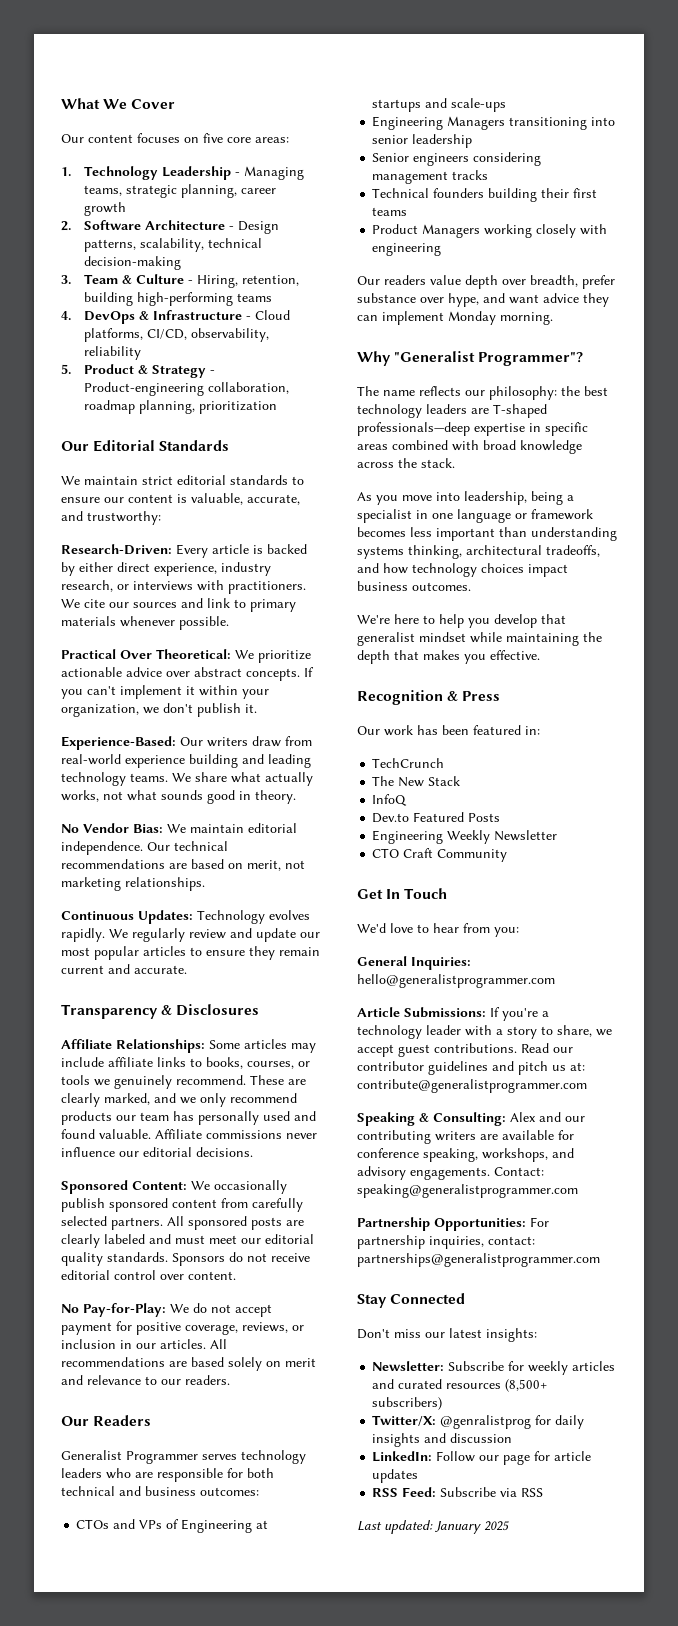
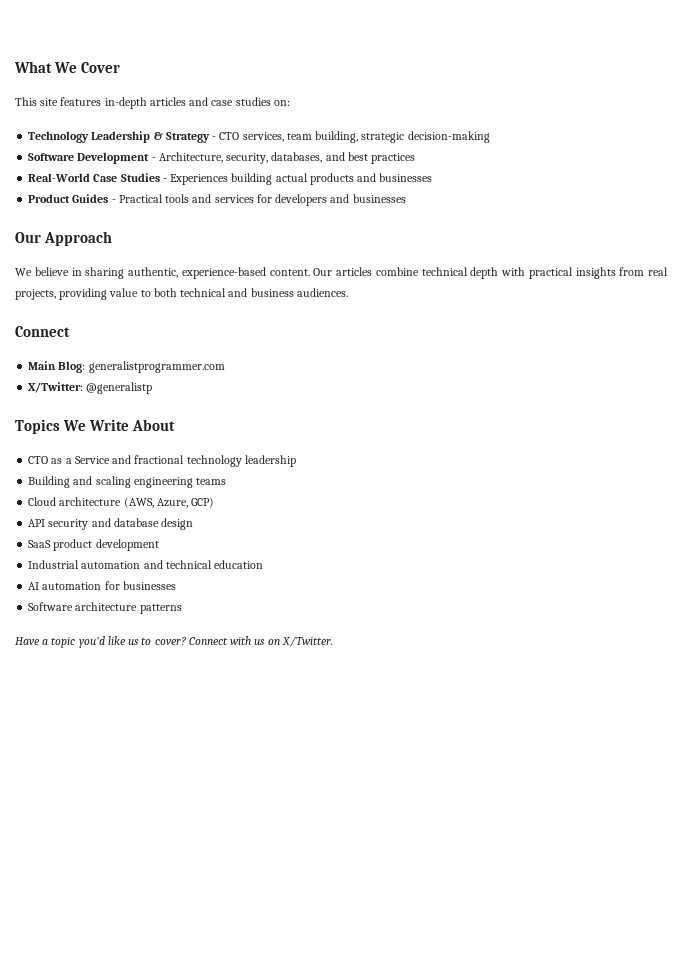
- Our content focuses on five core areas:
- 1. Technology Leadership - Managing teams, strategic planning, career growth
- 2. Software Architecture - Design patterns, scalability, technical decision-making
- 3. Team & Culture - Hiring, retention, building high-performing teams
- 4. DevOps & Infrastructure - Cloud platforms, CI/CD, observability, reliability
- 5. Product & Strategy - Product-engineering collaboration, roadmap planning, prioritization
- Our Editorial Standards
- We maintain strict editorial standards to ensure our content is valuable, accurate, and trustworthy:
- Research-Driven: Every article is backed by either direct experience, industry research, or interviews with practitioners. We cite our sources and link to primary materials whenever possible.
- Practical Over Theoretical: We prioritize actionable advice over abstract concepts. If you can't implement it within your organization, we don't publish it.
- Experience-Based: Our writers draw from real-world experience building and leading technology teams. We share what actually works, not what sounds good in theory.
- No Vendor Bias: We maintain editorial independence. Our technical recommendations are based on merit, not marketing relationships.
- Continuous Updates: Technology evolves rapidly. We regularly review and update our most popular articles to ensure they remain current and accurate.
- Transparency & Disclosures
- Affiliate Relationships: Some articles may include affiliate links to books, courses, or tools we genuinely recommend. These are clearly marked, and we only recommend products our team has personally used and found valuable. Affiliate commissions never influence our editorial decisions.
- Sponsored Content: We occasionally publish sponsored content from carefully selected partners. All sponsored posts are clearly labeled and must meet our editorial quality standards. Sponsors do not receive editorial control over content.
- No Pay-for-Play: We do not accept payment for positive coverage, reviews, or inclusion in our articles. All recommendations are based solely on merit and relevance to our readers.
- Our Readers
- Generalist Programmer serves technology leaders who are responsible for both technical and business outcomes:
- CTOs and VPs of Engineering at startups and scale-ups
- Engineering Managers transitioning into senior leadership
- Senior engineers considering management tracks
- Technical founders building their first teams
- Product Managers working closely with engineering
- Our readers value depth over breadth, prefer substance over hype, and want advice they can implement Monday morning.
- Why "Generalist Programmer"?
- The name reflects our philosophy: the best technology leaders are T-shaped professionals—deep expertise in specific areas combined with broad knowledge across the stack.
- As you move into leadership, being a specialist in one language or framework becomes less important than understanding systems thinking, architectural tradeoffs, and how technology choices impact business outcomes.
- We're here to help you develop that generalist mindset while maintaining the depth that makes you effective.
- Recognition & Press
- Our work has been featured in:
- TechCrunch
- The New Stack
- InfoQ
- Dev.to Featured Posts
- Engineering Weekly Newsletter
- CTO Craft Community
- Get In Touch
- We'd love to hear from you:
- General Inquiries: hello@generalistprogrammer.com
- Article Submissions: If you're a technology leader with a story to share, we accept guest contributions. Read our contributor guidelines and pitch us at: contribute@generalistprogrammer.com
- Speaking & Consulting: Alex and our contributing writers are available for conference speaking, workshops, and advisory engagements. Contact: speaking@generalistprogrammer.com
- Partnership Opportunities: For partnership inquiries, contact: partnerships@generalistprogrammer.com
- Stay Connected
- Don't miss our latest insights:
- Newsletter: Subscribe for weekly articles and curated resources (8,500+ subscribers)
- Twitter/X: @genralistprog for daily insights and discussion
- LinkedIn: Follow our page for article updates
- RSS Feed: Subscribe via RSS
- Last updated: January 2025
+ This site features in-depth articles and case studies on:
+ Technology Leadership & Strategy - CTO services, team building, strategic decision-making
+ Software Development - Architecture, security, databases, and best practices
+ Real-World Case Studies - Experiences building actual products and businesses
+ Product Guides - Practical tools and services for developers and businesses
+ Our Approach
+ We believe in sharing authentic, experience-based content. Our articles combine technical depth with practical insights from real projects, providing value to both technical and business audiences.
+ Connect
+ Main Blog: generalistprogrammer.com
+ X/Twitter: @generalistp
+ Topics We Write About
+ CTO as a Service and fractional technology leadership
+ Building and scaling engineering teams
+ Cloud architecture (AWS, Azure, GCP)
+ API security and database design
+ SaaS product development
+ Industrial automation and technical education
+ AI automation for businesses
+ Software architecture patterns
+ Have a topic you'd like us to cover? Connect with us on X/Twitter.

